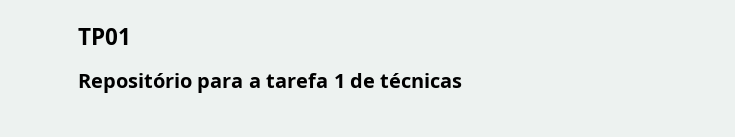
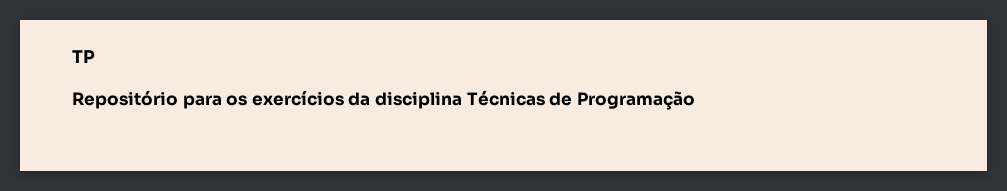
- TP01
+ TP
- Repositório para a tarefa 1 de técnicas
+ Repositório para os exercícios da disciplina Técnicas de Programação

